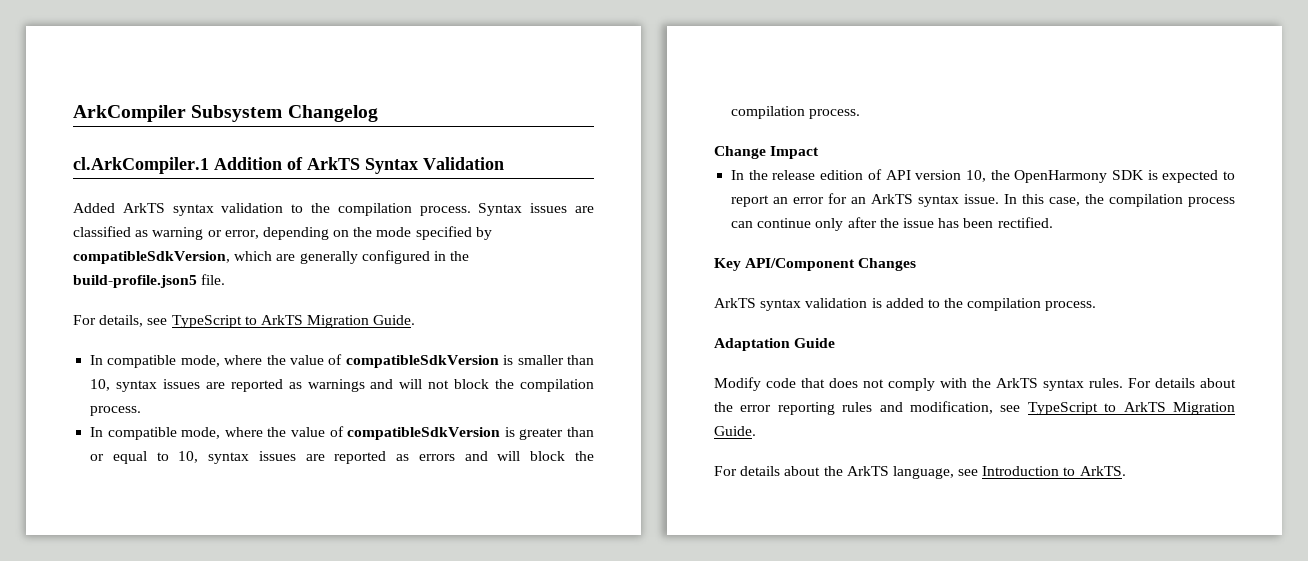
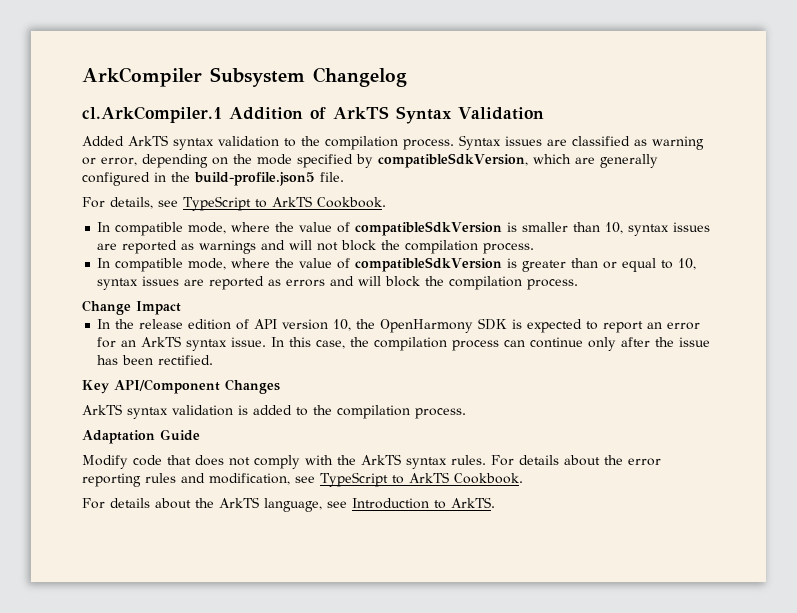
- For details, see TypeScript to ArkTS Migration Guide.
+ For details, see TypeScript to ArkTS Cookbook.
- For details about the error reporting rules and modification, see TypeScript to ArkTS Migration Guide.
+ For details about the error reporting rules and modification, see TypeScript to ArkTS Cookbook.

